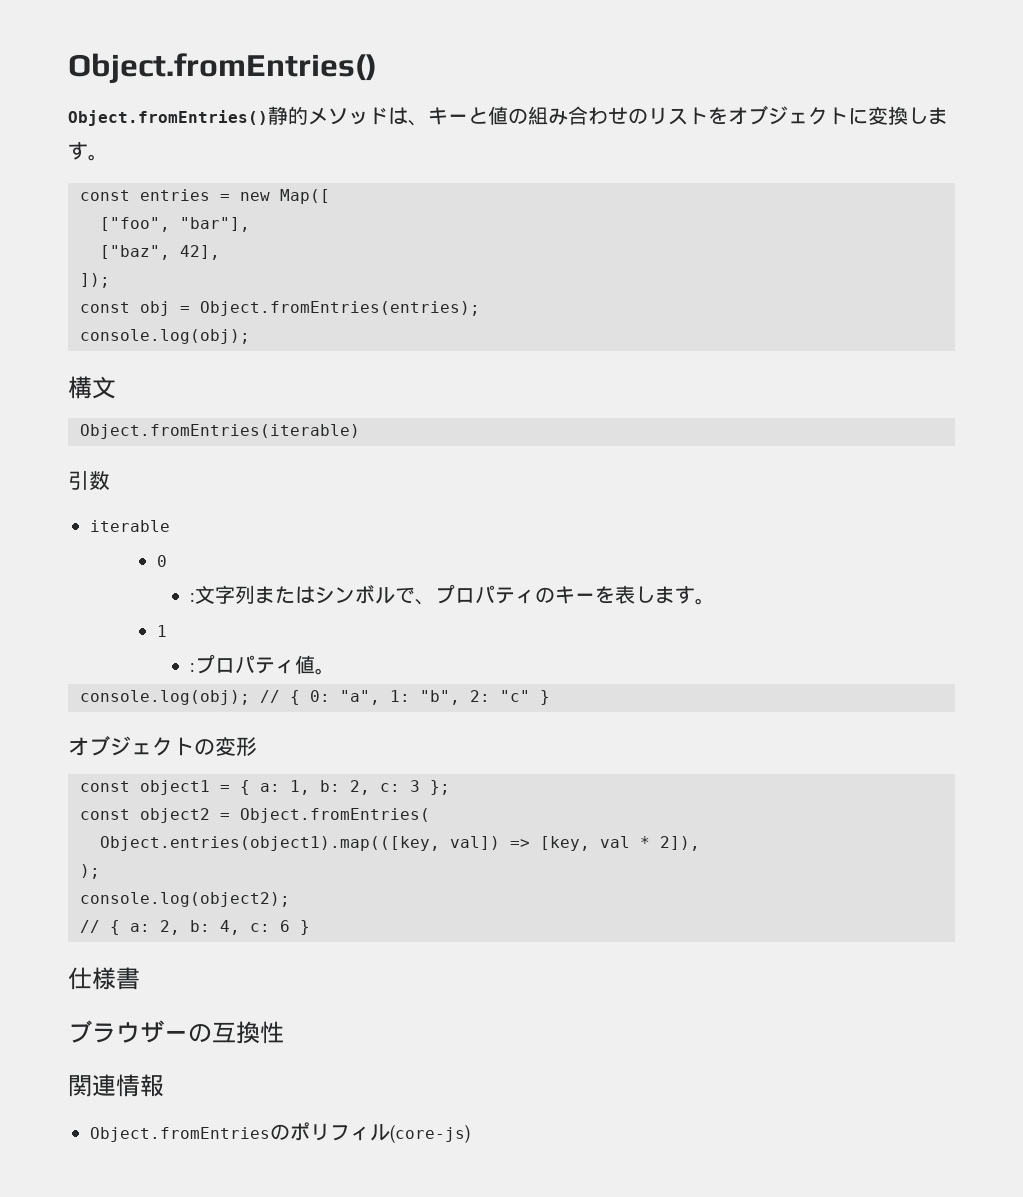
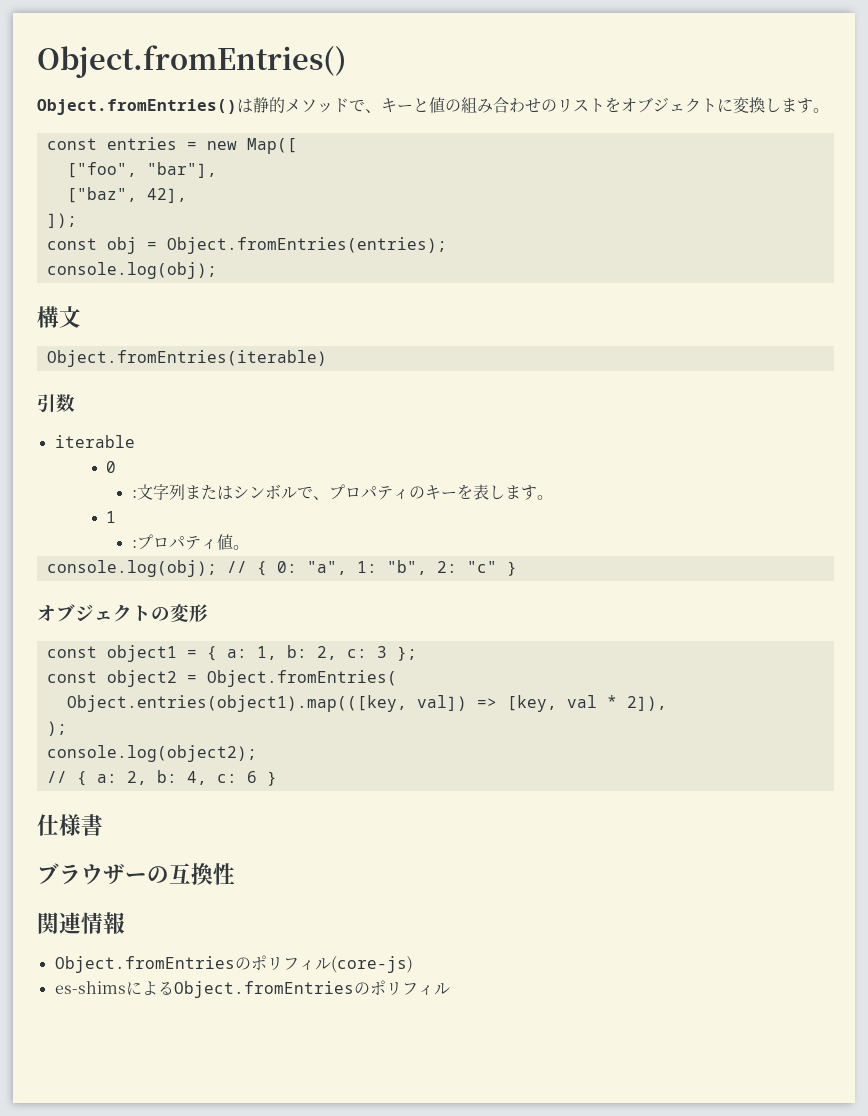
- Object.fromEntries()静的メソッドは、キーと値の組み合わせのリストをオブジェクトに変換します。
+ Object.fromEntries()は静的メソッドで、キーと値の組み合わせのリストをオブジェクトに変換します。
+ es-shimsによるObject.fromEntriesのポリフィル

